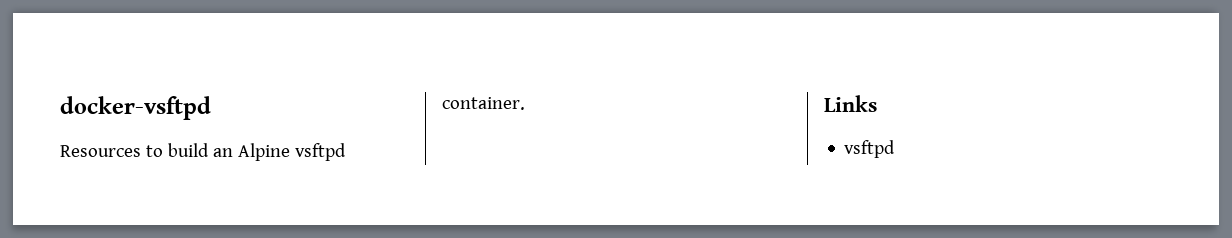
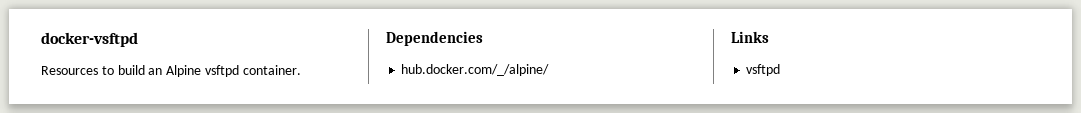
+ Dependencies
+ hub.docker.com/_/alpine/

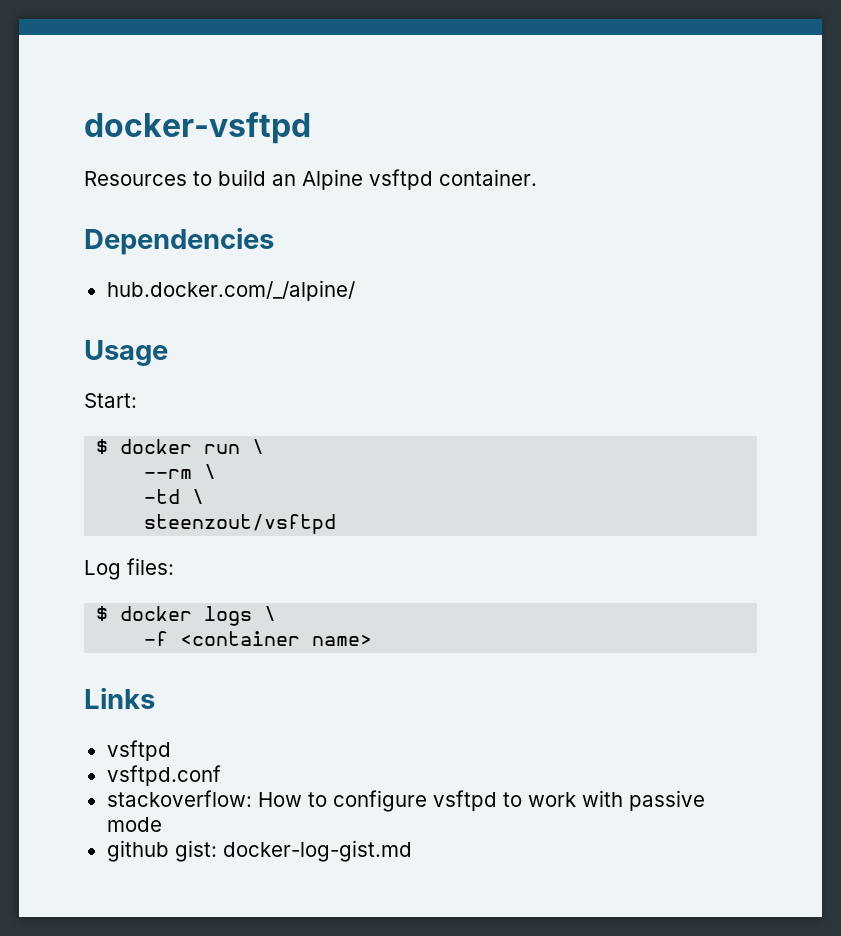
+ Usage
+ Start:
+ $ docker run \
+ --rm \
+ -td \
+ steenzout/vsftpd
+ Log files:
+ $ docker logs \
+ -f <container name>
  Links
  vsftpd
+ vsftpd.conf
+ stackoverflow: How to configure vsftpd to work with passive mode
+ github gist: docker-log-gist.md

